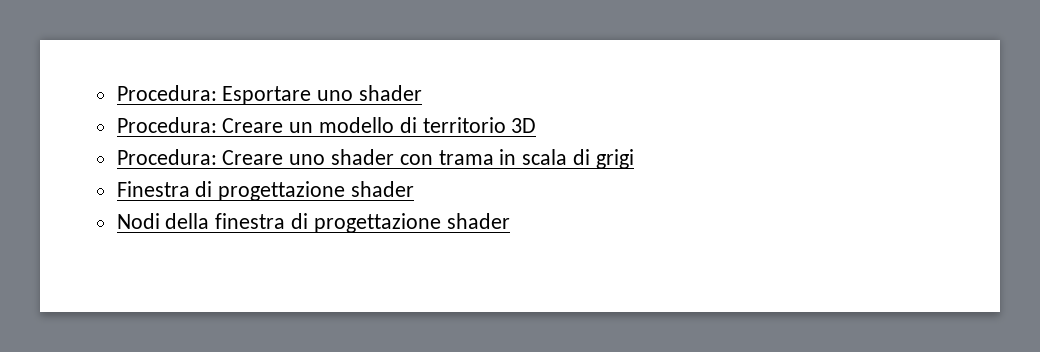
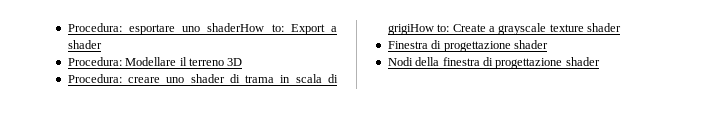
- Procedura: Esportare uno shader
- Procedura: Creare un modello di territorio 3D
+ Procedura: esportare uno shaderHow to: Export a shader
+ Procedura: Modellare il terreno 3D
- Procedura: Creare uno shader con trama in scala di grigi
+ Procedura: creare uno shader di trama in scala di grigiHow to: Create a grayscale texture shader

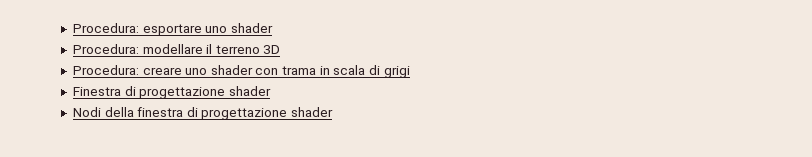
- Procedura: esportare uno shaderHow to: Export a shader
+ Procedura: esportare uno shader
- Procedura: Modellare il terreno 3D
+ Procedura: modellare il terreno 3D
- Procedura: creare uno shader di trama in scala di grigiHow to: Create a grayscale texture shader
+ Procedura: creare uno shader con trama in scala di grigi

